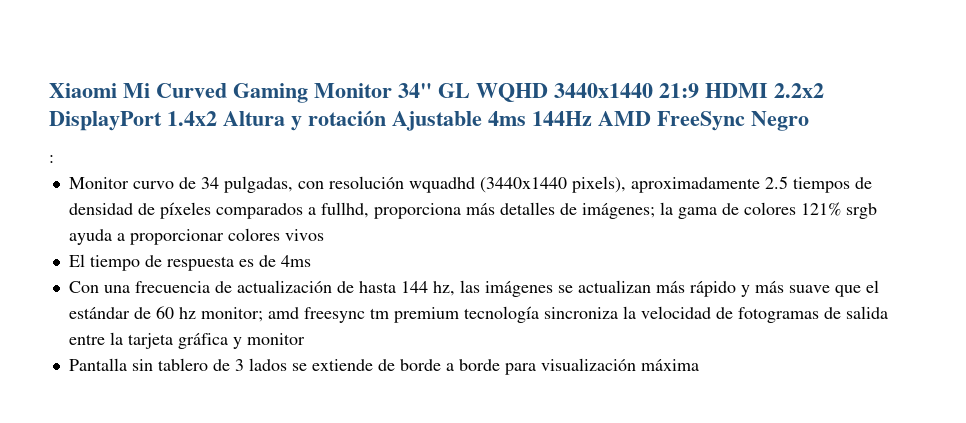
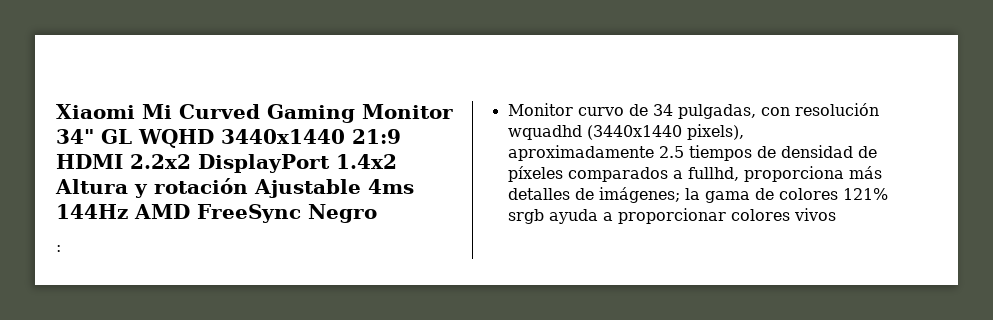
- El tiempo de respuesta es de 4ms
- Con una frecuencia de actualización de hasta 144 hz, las imágenes se actualizan más rápido y más suave que el estándar de 60 hz monitor; amd freesync tm premium tecnología sincroniza la velocidad de fotogramas de salida entre la tarjeta gráfica y monitor
- Pantalla sin tablero de 3 lados se extiende de borde a borde para visualización máxima

